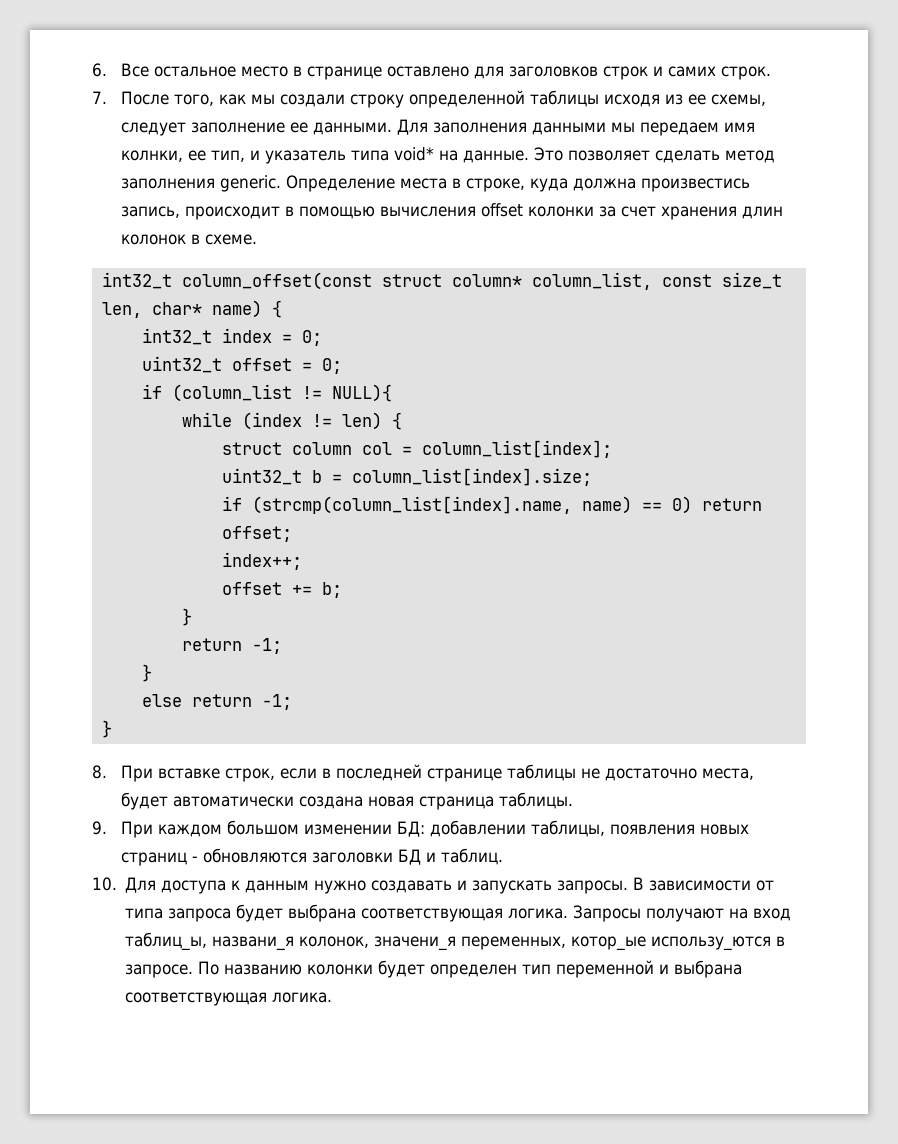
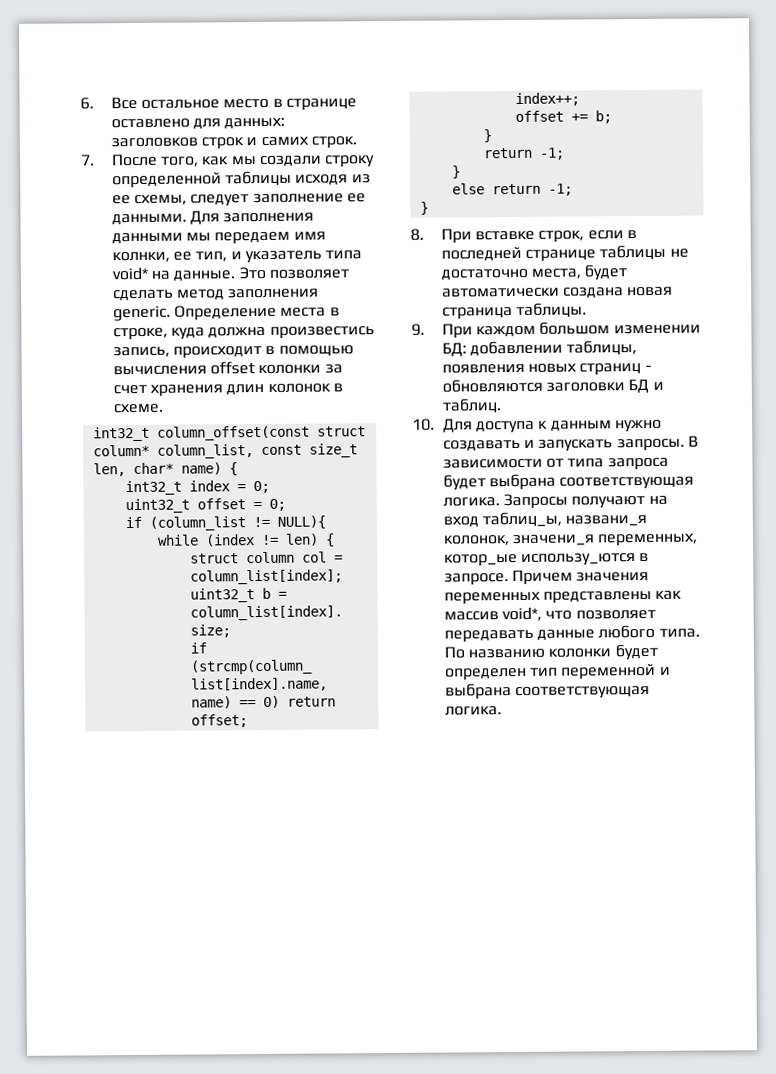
- 6. Все остальное место в странице оставлено для заголовков строк и самих строк.
+ 6. Все остальное место в странице оставлено для данных: заголовков строк и самих строк.
+ Причем значения переменных представлены как массив void*, что позволяет передавать данные любого типа.

